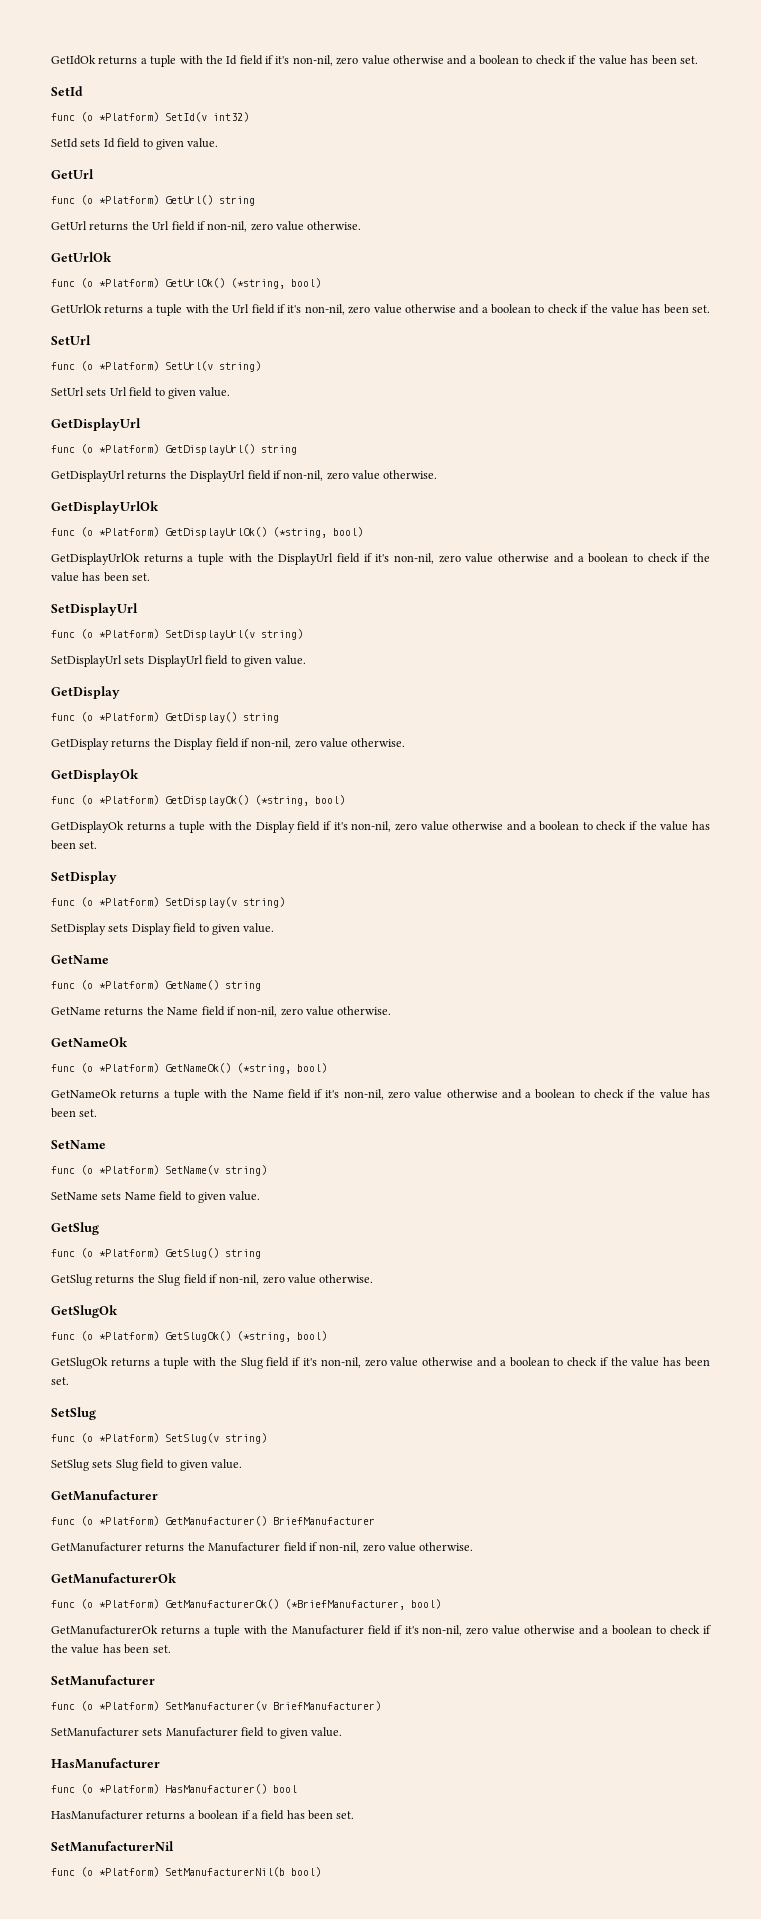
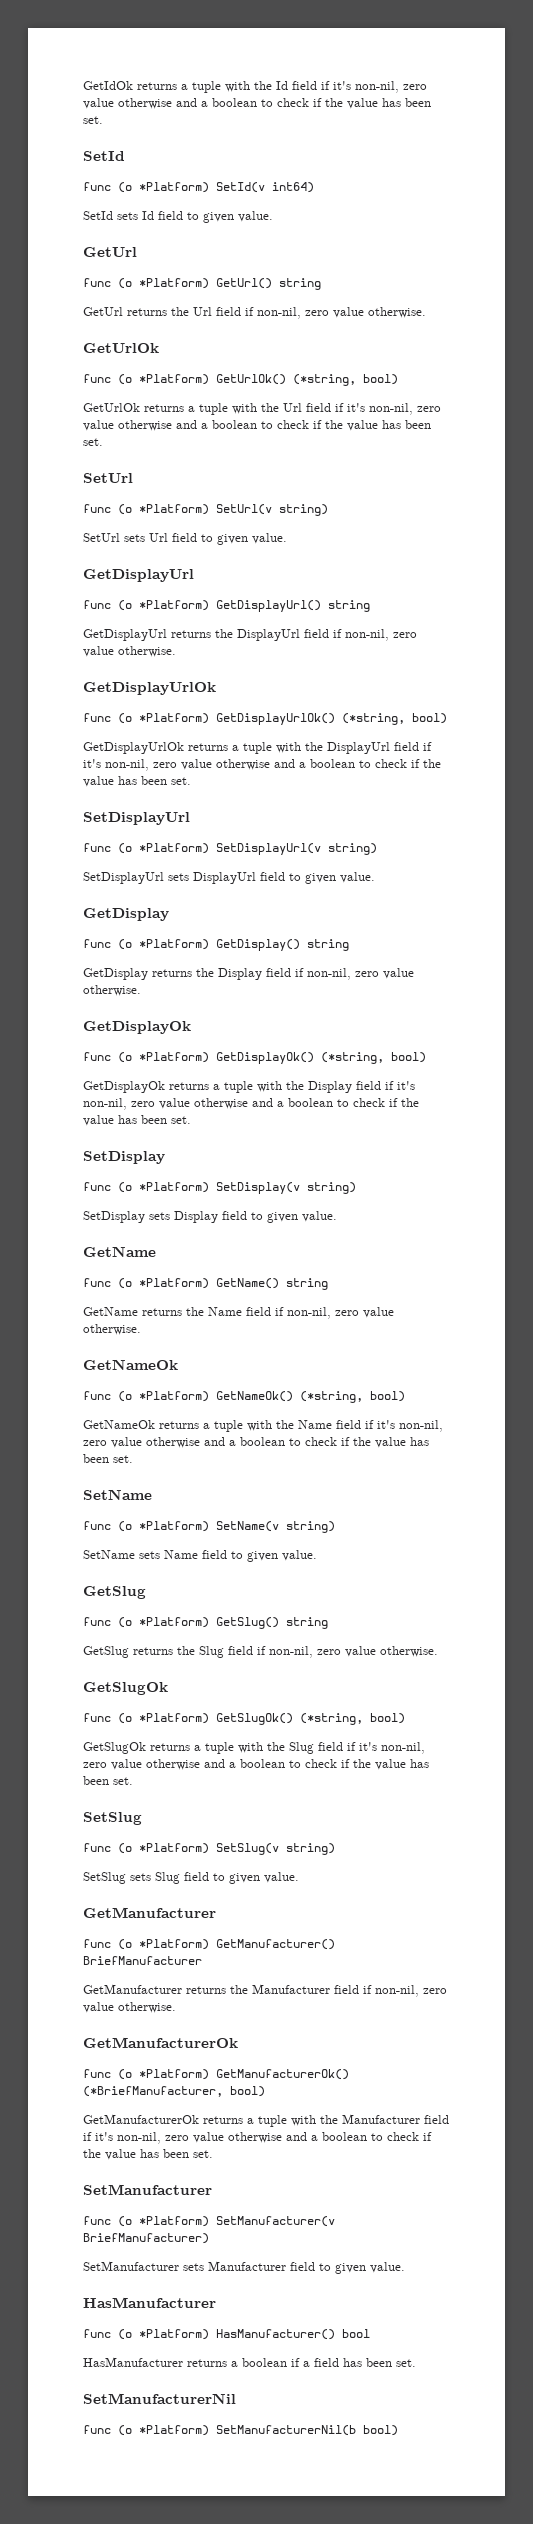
- func (o *Platform) SetId(v int32)
+ func (o *Platform) SetId(v int64)

